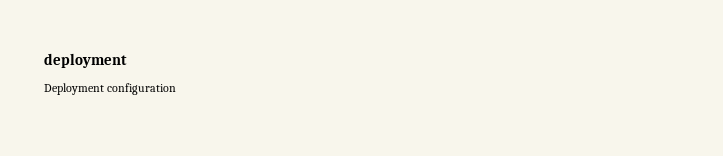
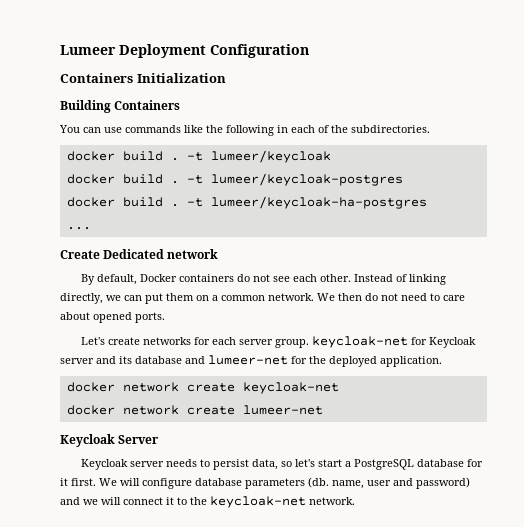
- deployment
- Deployment configuration
+ Lumeer Deployment Configuration
+ Containers Initialization
+ Building Containers
+ You can use commands like the following in each of the subdirectories.
+ docker build . -t lumeer/keycloak
+ docker build . -t lumeer/keycloak-postgres
+ docker build . -t lumeer/keycloak-ha-postgres
+ ...
+ Create Dedicated network
+ By default, Docker containers do not see each other. Instead of linking directly, we can put them on a common network. We then do not need to care about opened ports.
+ Let's create networks for each server group. keycloak-net for Keycloak server and its database and lumeer-net for the deployed application.
+ docker network create keycloak-net
+ docker network create lumeer-net
+ Keycloak Server
+ Keycloak server needs to persist data, so let's start a PostgreSQL database for it first. We will configure database parameters (db. name, user and password) and we will connect it to the keycloak-net network.

